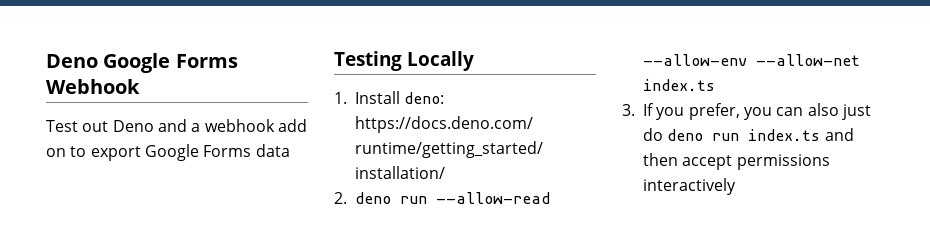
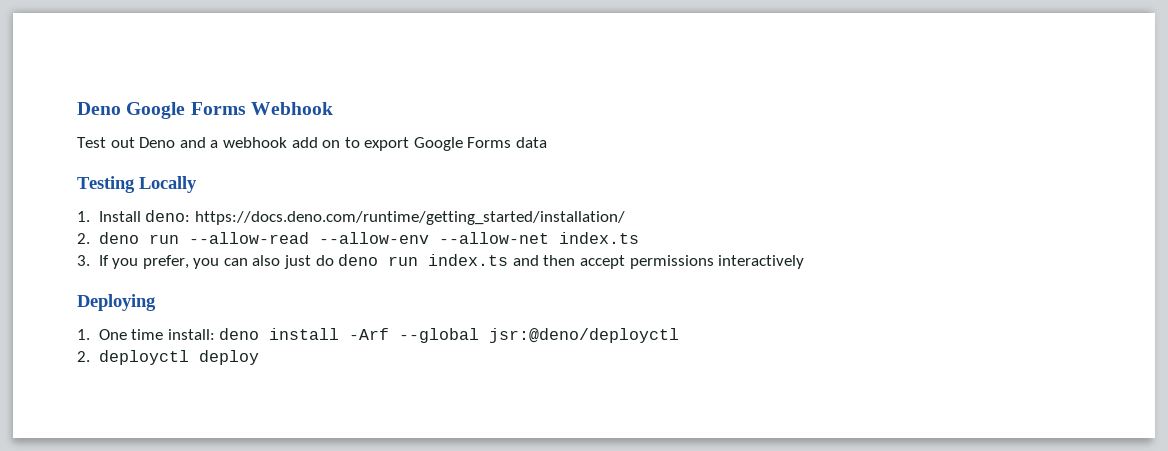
+ Deploying
+ 1. One time install: deno install -Arf --global jsr:@deno/deployctl
+ 2. deployctl deploy

